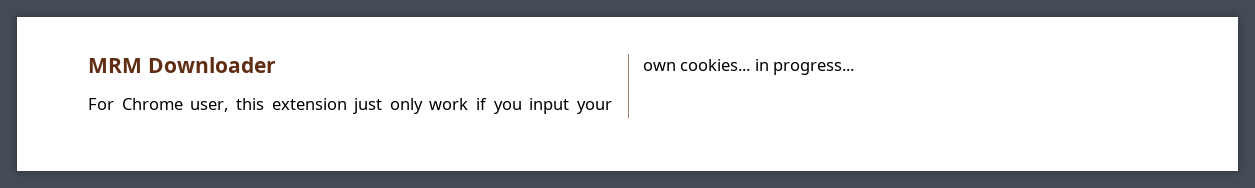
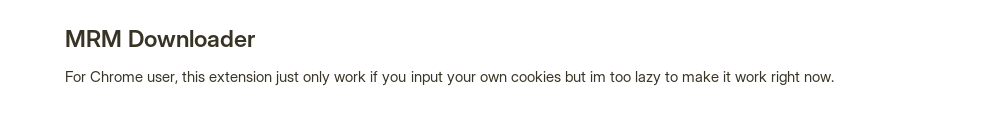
- For Chrome user, this extension just only work if you input your own cookies... in progress...
+ For Chrome user, this extension just only work if you input your own cookies but im too lazy to make it work right now.

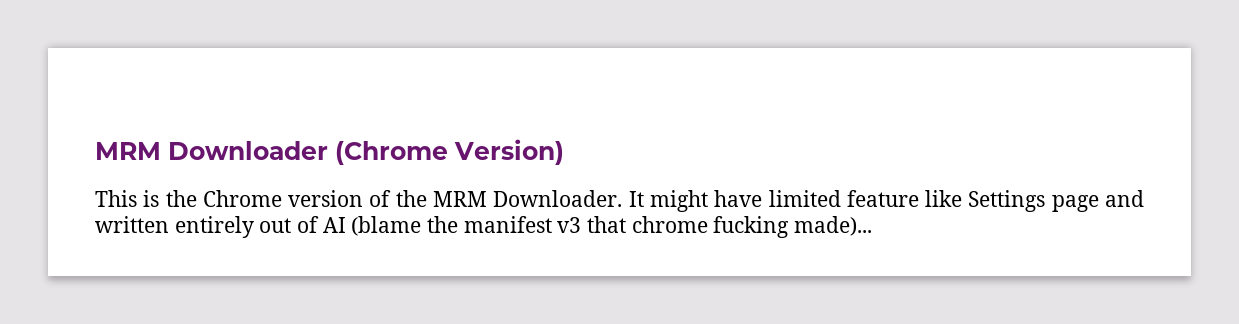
- MRM Downloader
- For Chrome user, this extension just only work if you input your own cookies but im too lazy to make it work right now.
+ MRM Downloader (Chrome Version)
+ This is the Chrome version of the MRM Downloader. It might have limited feature like Settings page and written entirely out of AI (blame the manifest v3 that chrome fucking made)...

